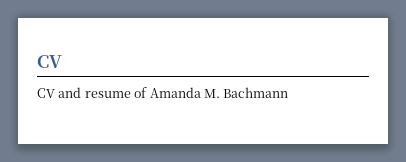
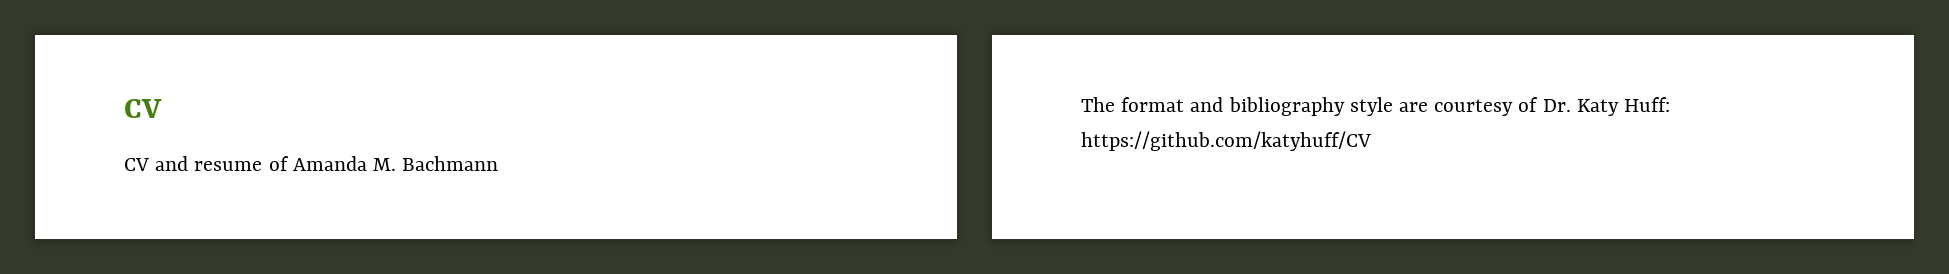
+ The format and bibliography style are courtesy of Dr. Katy Huff: https://github.com/katyhuff/CV

